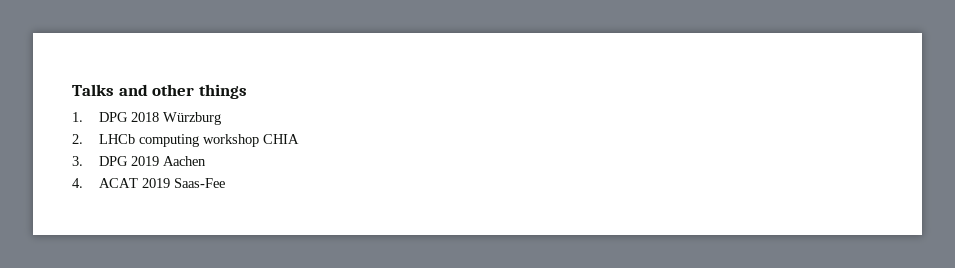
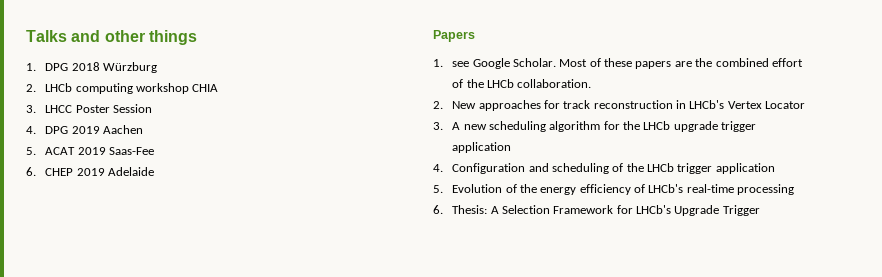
- 3. DPG 2019 Aachen
+ 3. LHCC Poster Session
+ 4. DPG 2019 Aachen
- 4. ACAT 2019 Saas-Fee
+ 5. ACAT 2019 Saas-Fee
+ 6. CHEP 2019 Adelaide
+ Papers
+ 1. see Google Scholar. Most of these papers are the combined effort of the LHCb collaboration.
+ 2. New approaches for track reconstruction in LHCb's Vertex Locator
+ 3. A new scheduling algorithm for the LHCb upgrade trigger application
+ 4. Configuration and scheduling of the LHCb trigger application
+ 5. Evolution of the energy efficiency of LHCb's real-time processing
+ 6. Thesis: A Selection Framework for LHCb's Upgrade Trigger

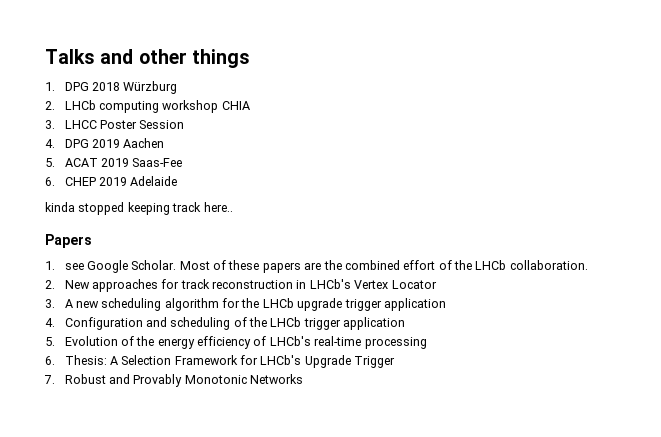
+ kinda stopped keeping track here..
+ 7. Robust and Provably Monotonic Networks

